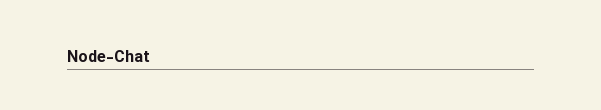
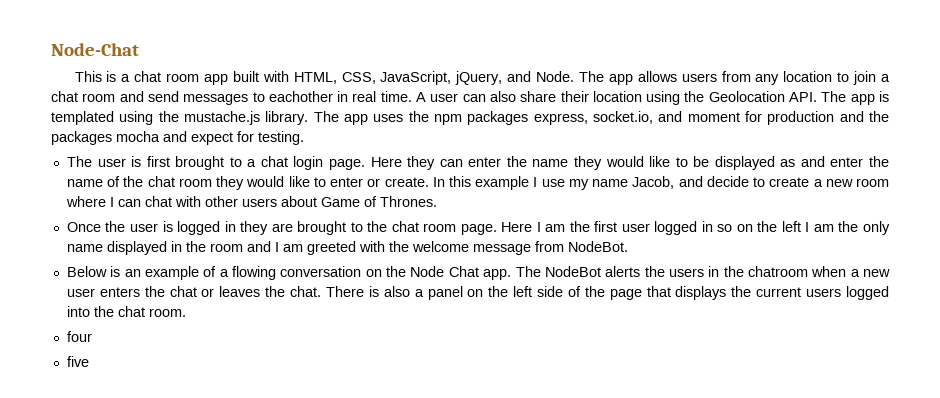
+ This is a chat room app built with HTML, CSS, JavaScript, jQuery, and Node. The app allows users from any location to join a chat room and send messages to eachother in real time. A user can also share their location using the Geolocation API. The app is templated using the mustache.js library. The app uses the npm packages express, socket.io, and moment for production and the packages mocha and expect for testing.
+ The user is first brought to a chat login page. Here they can enter the name they would like to be displayed as and enter the name of the chat room they would like to enter or create. In this example I use my name Jacob, and decide to create a new room where I can chat with other users about Game of Thrones.
+ Once the user is logged in they are brought to the chat room page. Here I am the first user logged in so on the left I am the only name displayed in the room and I am greeted with the welcome message from NodeBot.
+ Below is an example of a flowing conversation on the Node Chat app. The NodeBot alerts the users in the chatroom when a new user enters the chat or leaves the chat. There is also a panel on the left side of the page that displays the current users logged into the chat room.
+ four
+ five

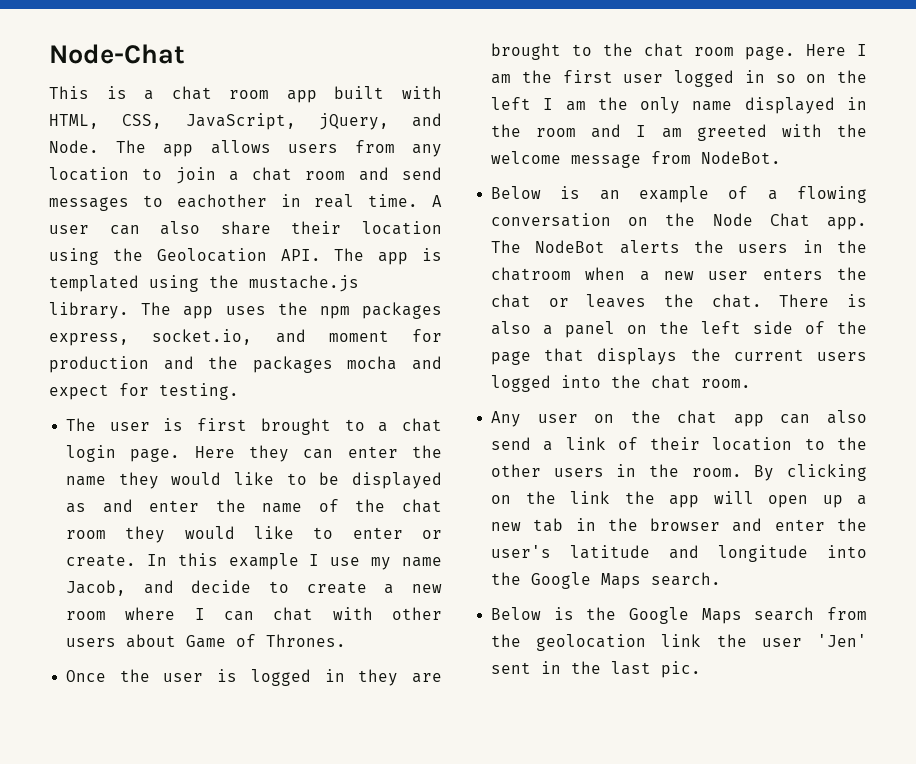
- four
- five
+ Any user on the chat app can also send a link of their location to the other users in the room. By clicking on the link the app will open up a new tab in the browser and enter the user's latitude and longitude into the Google Maps search.
+ Below is the Google Maps search from the geolocation link the user 'Jen' sent in the last pic.

